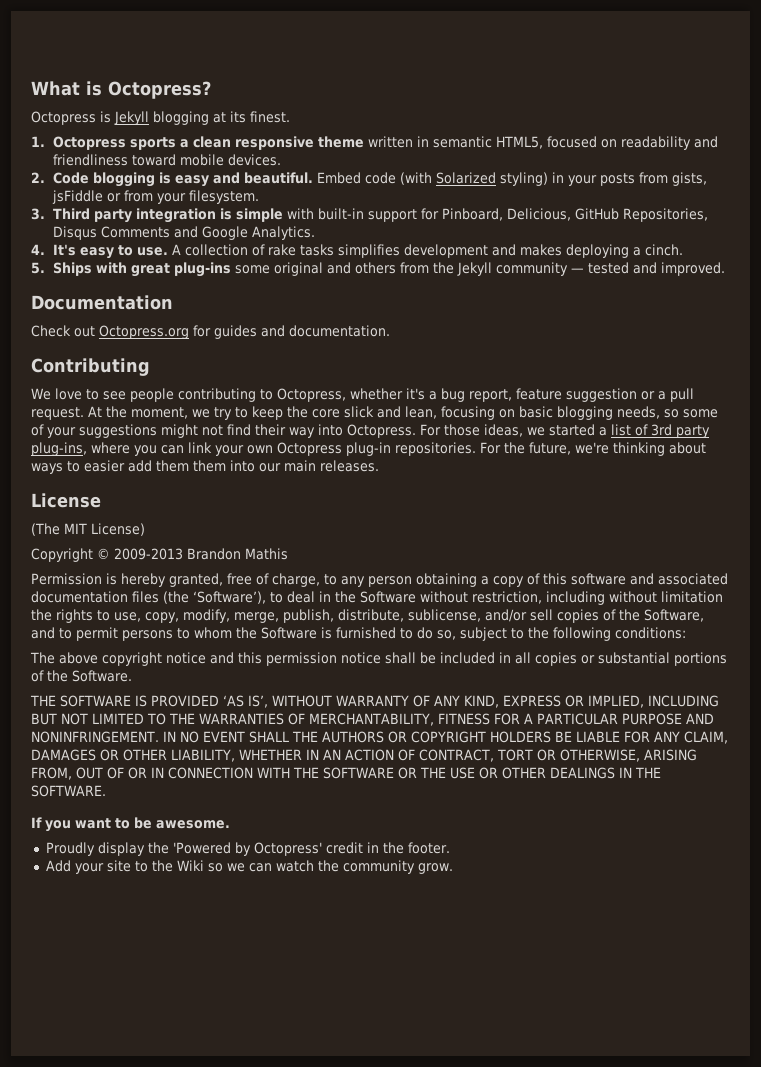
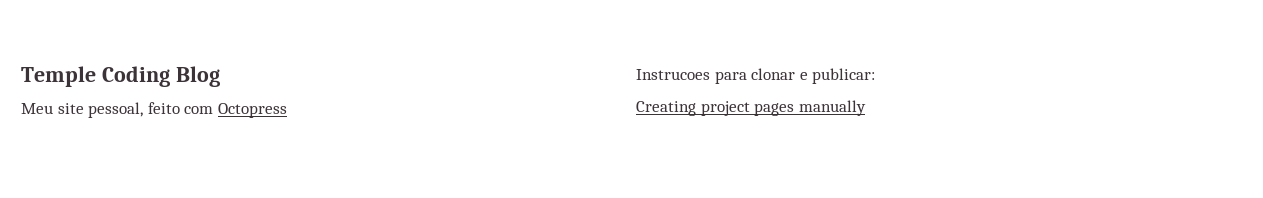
- What is Octopress?
- Octopress is Jekyll blogging at its finest.
- 1. Octopress sports a clean responsive theme written in semantic HTML5, focused on readability and friendliness toward mobile devices.
- 2. Code blogging is easy and beautiful. Embed code (with Solarized styling) in your posts from gists, jsFiddle or from your filesystem.
- 3. Third party integration is simple with built-in support for Pinboard, Delicious, GitHub Repositories, Disqus Comments and Google Analytics.
- 4. It's easy to use. A collection of rake tasks simplifies development and makes deploying a cinch.
- 5. Ships with great plug-ins some original and others from the Jekyll community — tested and improved.
- Documentation
- Check out Octopress.org for guides and documentation.
- Contributing
- We love to see people contributing to Octopress, whether it's a bug report, feature suggestion or a pull request. At the moment, we try to keep the core slick and lean, focusing on basic blogging needs, so some of your suggestions might not find their way into Octopress. For those ideas, we started a list of 3rd party plug-ins, where you can link your own Octopress plug-in repositories. For the future, we're thinking about ways to easier add them them into our main releases.
- License
- (The MIT License)
- Copyright © 2009-2013 Brandon Mathis
- Permission is hereby granted, free of charge, to any person obtaining a copy of this software and associated documentation files (the ‘Software’), to deal in the Software without restriction, including without limitation the rights to use, copy, modify, merge, publish, distribute, sublicense, and/or sell copies of the Software, and to permit persons to whom the Software is furnished to do so, subject to the following conditions:
- The above copyright notice and this permission notice shall be included in all copies or substantial portions of the Software.
- THE SOFTWARE IS PROVIDED ‘AS IS’, WITHOUT WARRANTY OF ANY KIND, EXPRESS OR IMPLIED, INCLUDING BUT NOT LIMITED TO THE WARRANTIES OF MERCHANTABILITY, FITNESS FOR A PARTICULAR PURPOSE AND NONINFRINGEMENT. IN NO EVENT SHALL THE AUTHORS OR COPYRIGHT HOLDERS BE LIABLE FOR ANY CLAIM, DAMAGES OR OTHER LIABILITY, WHETHER IN AN ACTION OF CONTRACT, TORT OR OTHERWISE, ARISING FROM, OUT OF OR IN CONNECTION WITH THE SOFTWARE OR THE USE OR OTHER DEALINGS IN THE SOFTWARE.
- If you want to be awesome.
- Proudly display the 'Powered by Octopress' credit in the footer.
- Add your site to the Wiki so we can watch the community grow.
+ Temple Coding Blog
+ Meu site pessoal, feito com Octopress
+ Instrucoes para clonar e publicar:
+ Creating project pages manually

